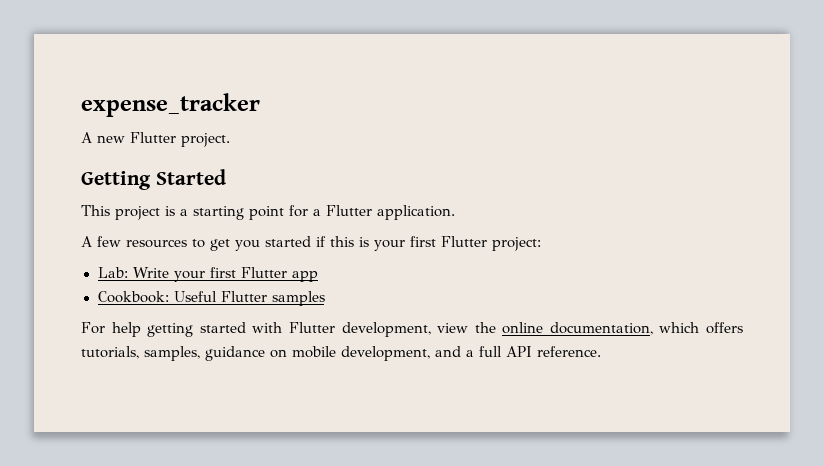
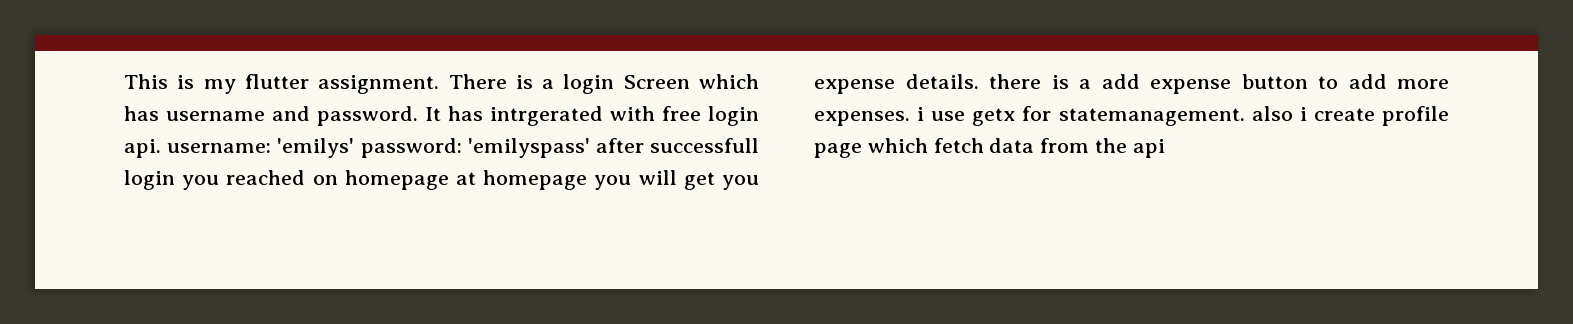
- expense_tracker
- A new Flutter project.
- Getting Started
- This project is a starting point for a Flutter application.
- A few resources to get you started if this is your first Flutter project:
- Lab: Write your first Flutter app
- Cookbook: Useful Flutter samples
- For help getting started with Flutter development, view the online documentation, which offers tutorials, samples, guidance on mobile development, and a full API reference.
+ This is my flutter assignment. There is a login Screen which has username and password. It has intrgerated with free login api. username: 'emilys' password: 'emilyspass' after successfull login you reached on homepage at homepage you will get you expense details. there is a add expense button to add more expenses. i use getx for statemanagement. also i create profile page which fetch data from the api

